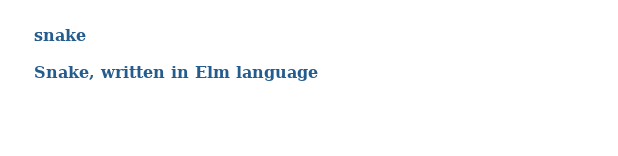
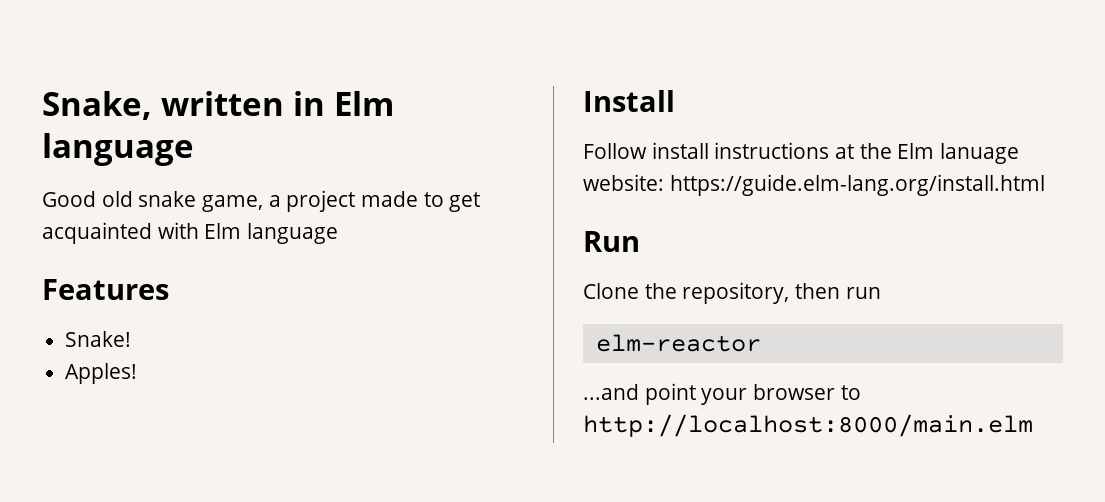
- snake
+ Good old snake game, a project made to get acquainted with Elm language
+ Features
+ Snake!
+ Apples!
+ Install
+ Follow install instructions at the Elm lanuage website: https://guide.elm-lang.org/install.html
+ Run
+ Clone the repository, then run
+ elm-reactor
+ ...and point your browser to http://localhost:8000/main.elm

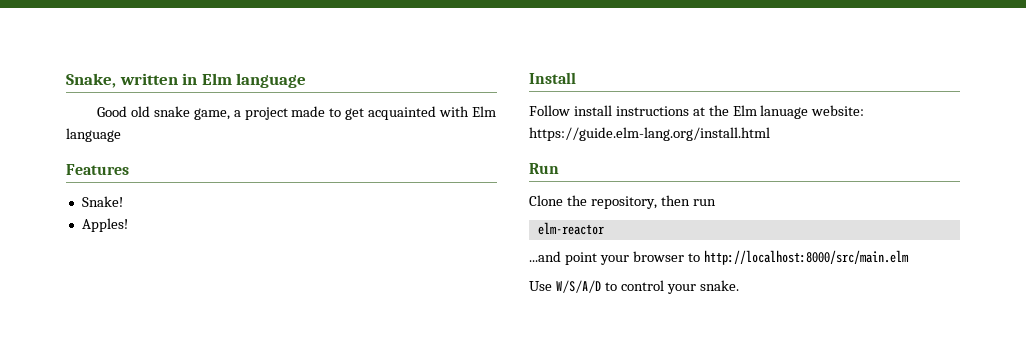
- ...and point your browser to http://localhost:8000/main.elm
+ ...and point your browser to http://localhost:8000/src/main.elm
+ Use W/S/A/D to control your snake.

